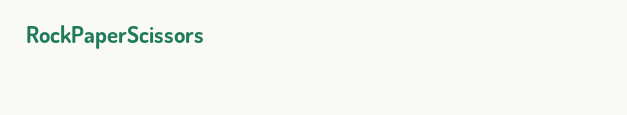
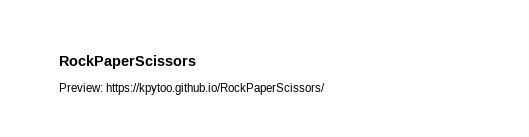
+ Preview: https://kpytoo.github.io/RockPaperScissors/

